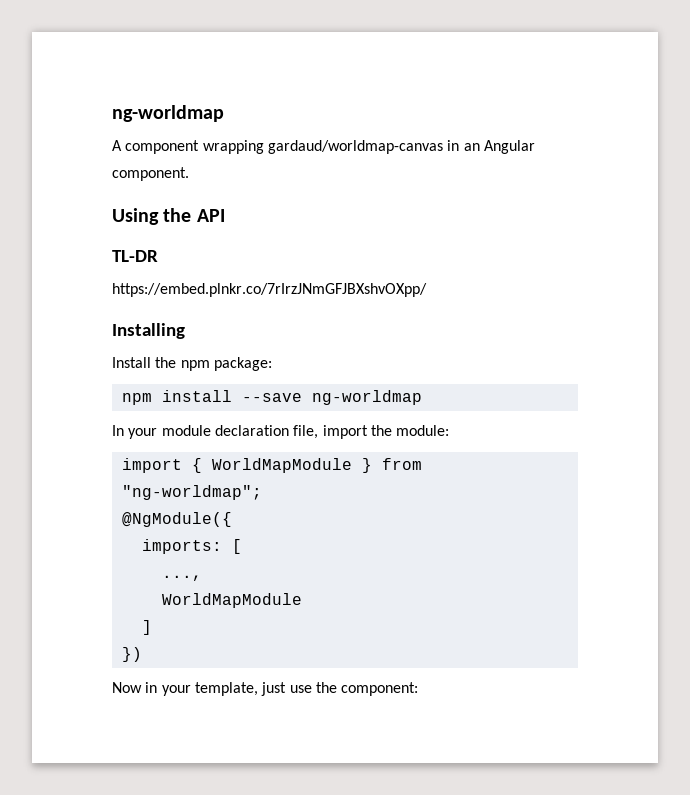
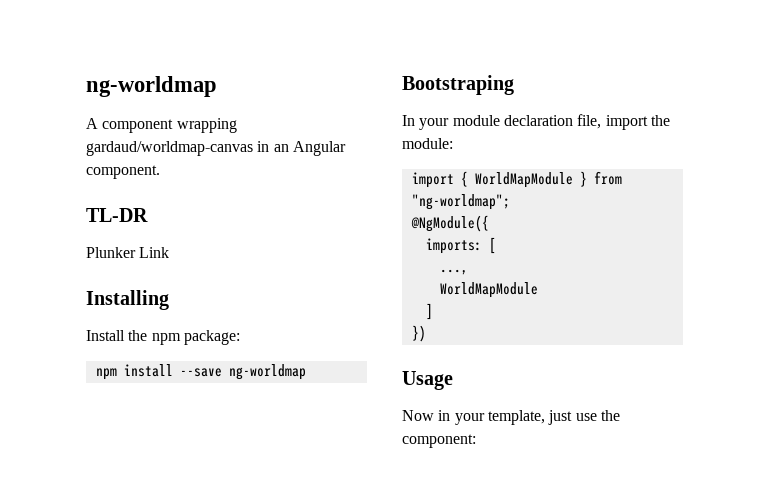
- Using the API
- https://embed.plnkr.co/7rIrzJNmGFJBXshvOXpp/
+ Plunker Link
+ Bootstraping
+ Usage

